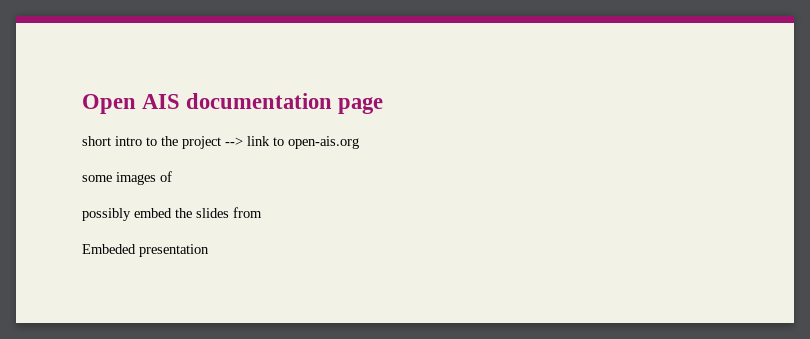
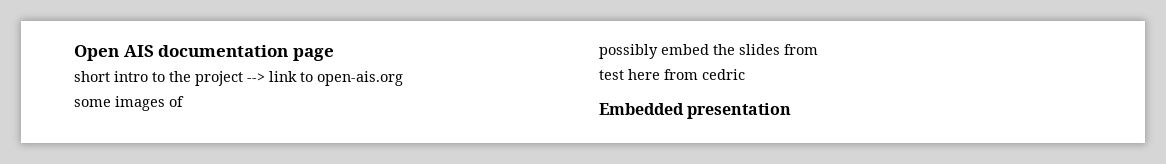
- Embeded presentation
+ test here from cedric
+ Embedded presentation

